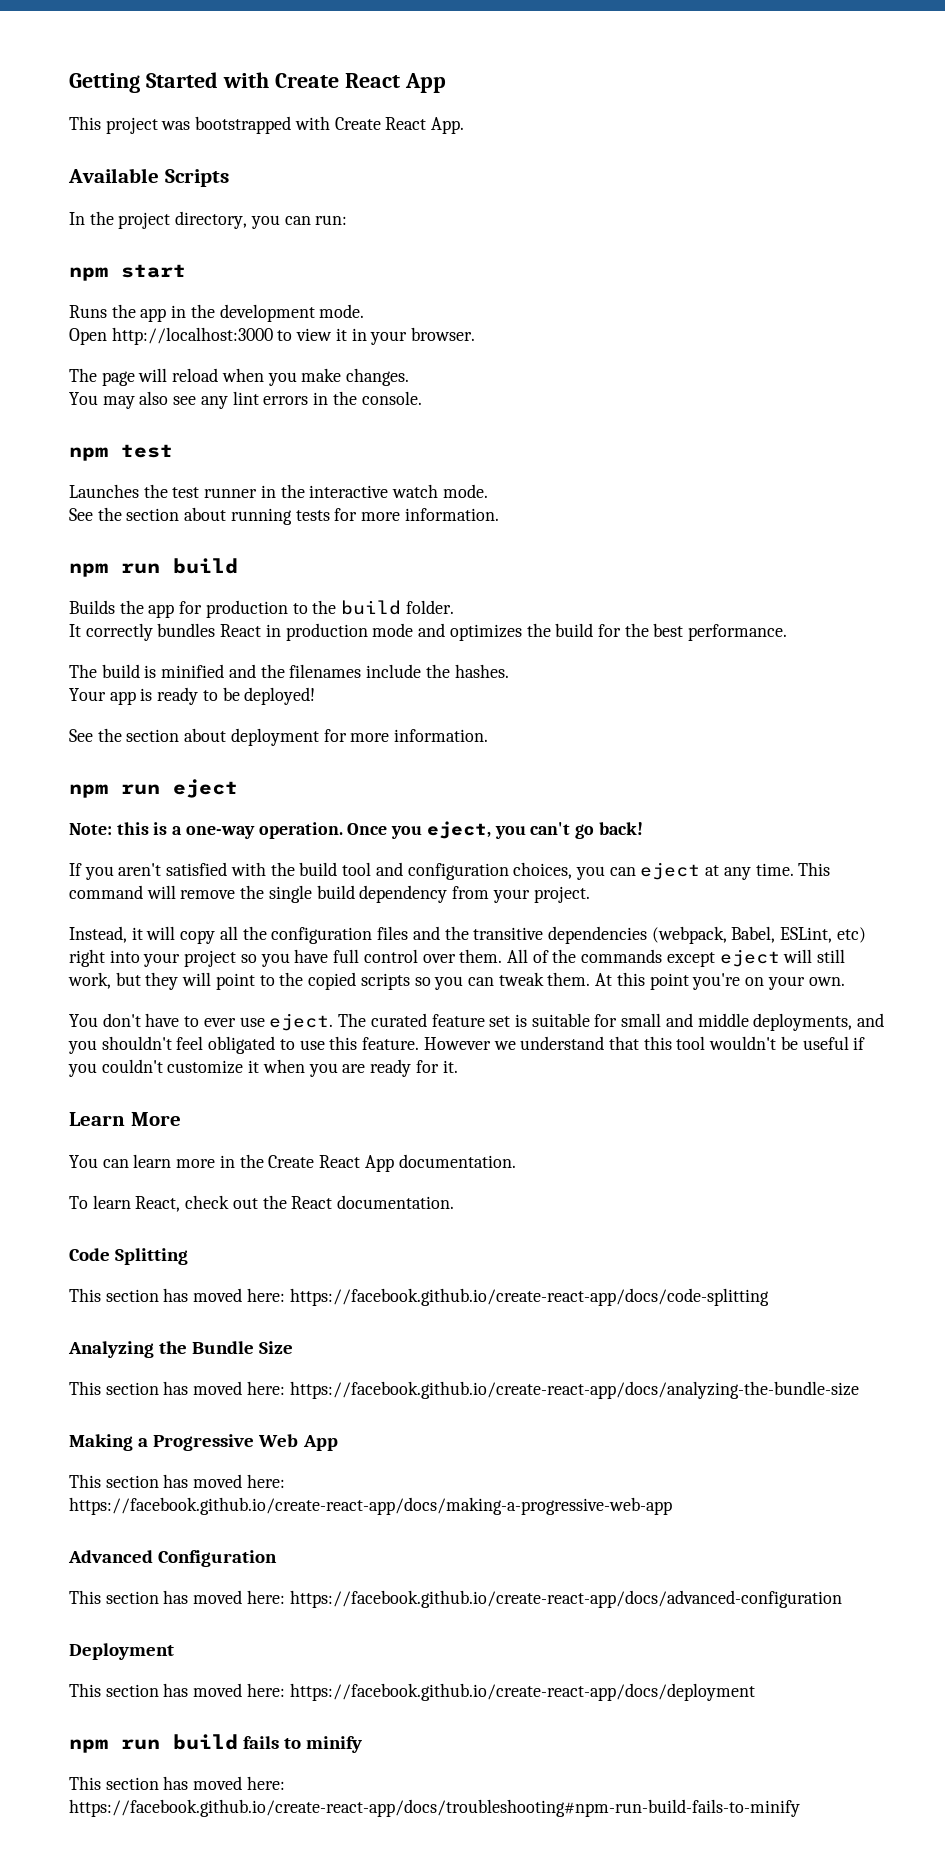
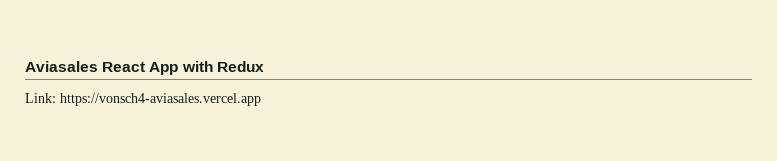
- Getting Started with Create React App
- This project was bootstrapped with Create React App.
- Available Scripts
- In the project directory, you can run:
- npm start
- Runs the app in the development mode.
- Open http://localhost:3000 to view it in your browser.
- The page will reload when you make changes.
- You may also see any lint errors in the console.
- npm test
- Launches the test runner in the interactive watch mode.
- See the section about running tests for more information.
- npm run build
- Builds the app for production to the build folder.
- It correctly bundles React in production mode and optimizes the build for the best performance.
- The build is minified and the filenames include the hashes.
- Your app is ready to be deployed!
- See the section about deployment for more information.
- npm run eject
- Note: this is a one-way operation. Once you eject, you can't go back!
- If you aren't satisfied with the build tool and configuration choices, you can eject at any time. This command will remove the single build dependency from your project.
- Instead, it will copy all the configuration files and the transitive dependencies (webpack, Babel, ESLint, etc) right into your project so you have full control over them. All of the commands except eject will still work, but they will point to the copied scripts so you can tweak them. At this point you're on your own.
- You don't have to ever use eject. The curated feature set is suitable for small and middle deployments, and you shouldn't feel obligated to use this feature. However we understand that this tool wouldn't be useful if you couldn't customize it when you are ready for it.
- Learn More
- You can learn more in the Create React App documentation.
- To learn React, check out the React documentation.
- Code Splitting
- This section has moved here: https://facebook.github.io/create-react-app/docs/code-splitting
- Analyzing the Bundle Size
- This section has moved here: https://facebook.github.io/create-react-app/docs/analyzing-the-bundle-size
- Making a Progressive Web App
- This section has moved here: https://facebook.github.io/create-react-app/docs/making-a-progressive-web-app
- Advanced Configuration
- This section has moved here: https://facebook.github.io/create-react-app/docs/advanced-configuration
- Deployment
- This section has moved here: https://facebook.github.io/create-react-app/docs/deployment
- npm run build fails to minify
- This section has moved here: https://facebook.github.io/create-react-app/docs/troubleshooting#npm-run-build-fails-to-minify
+ Aviasales React App with Redux
+ Link: https://vonsch4-aviasales.vercel.app

